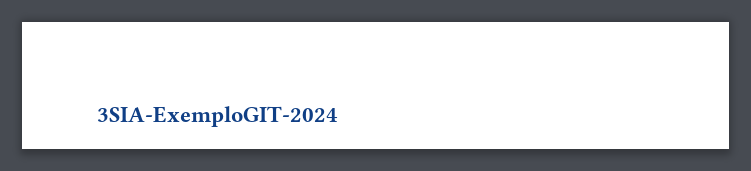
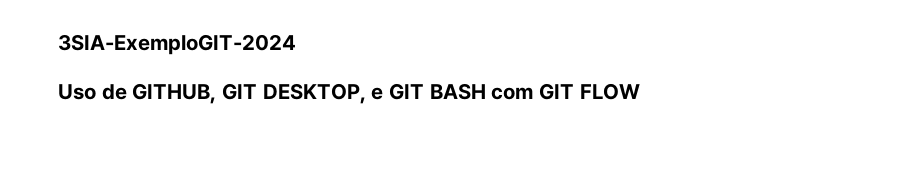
+ Uso de GITHUB, GIT DESKTOP, e GIT BASH com GIT FLOW

